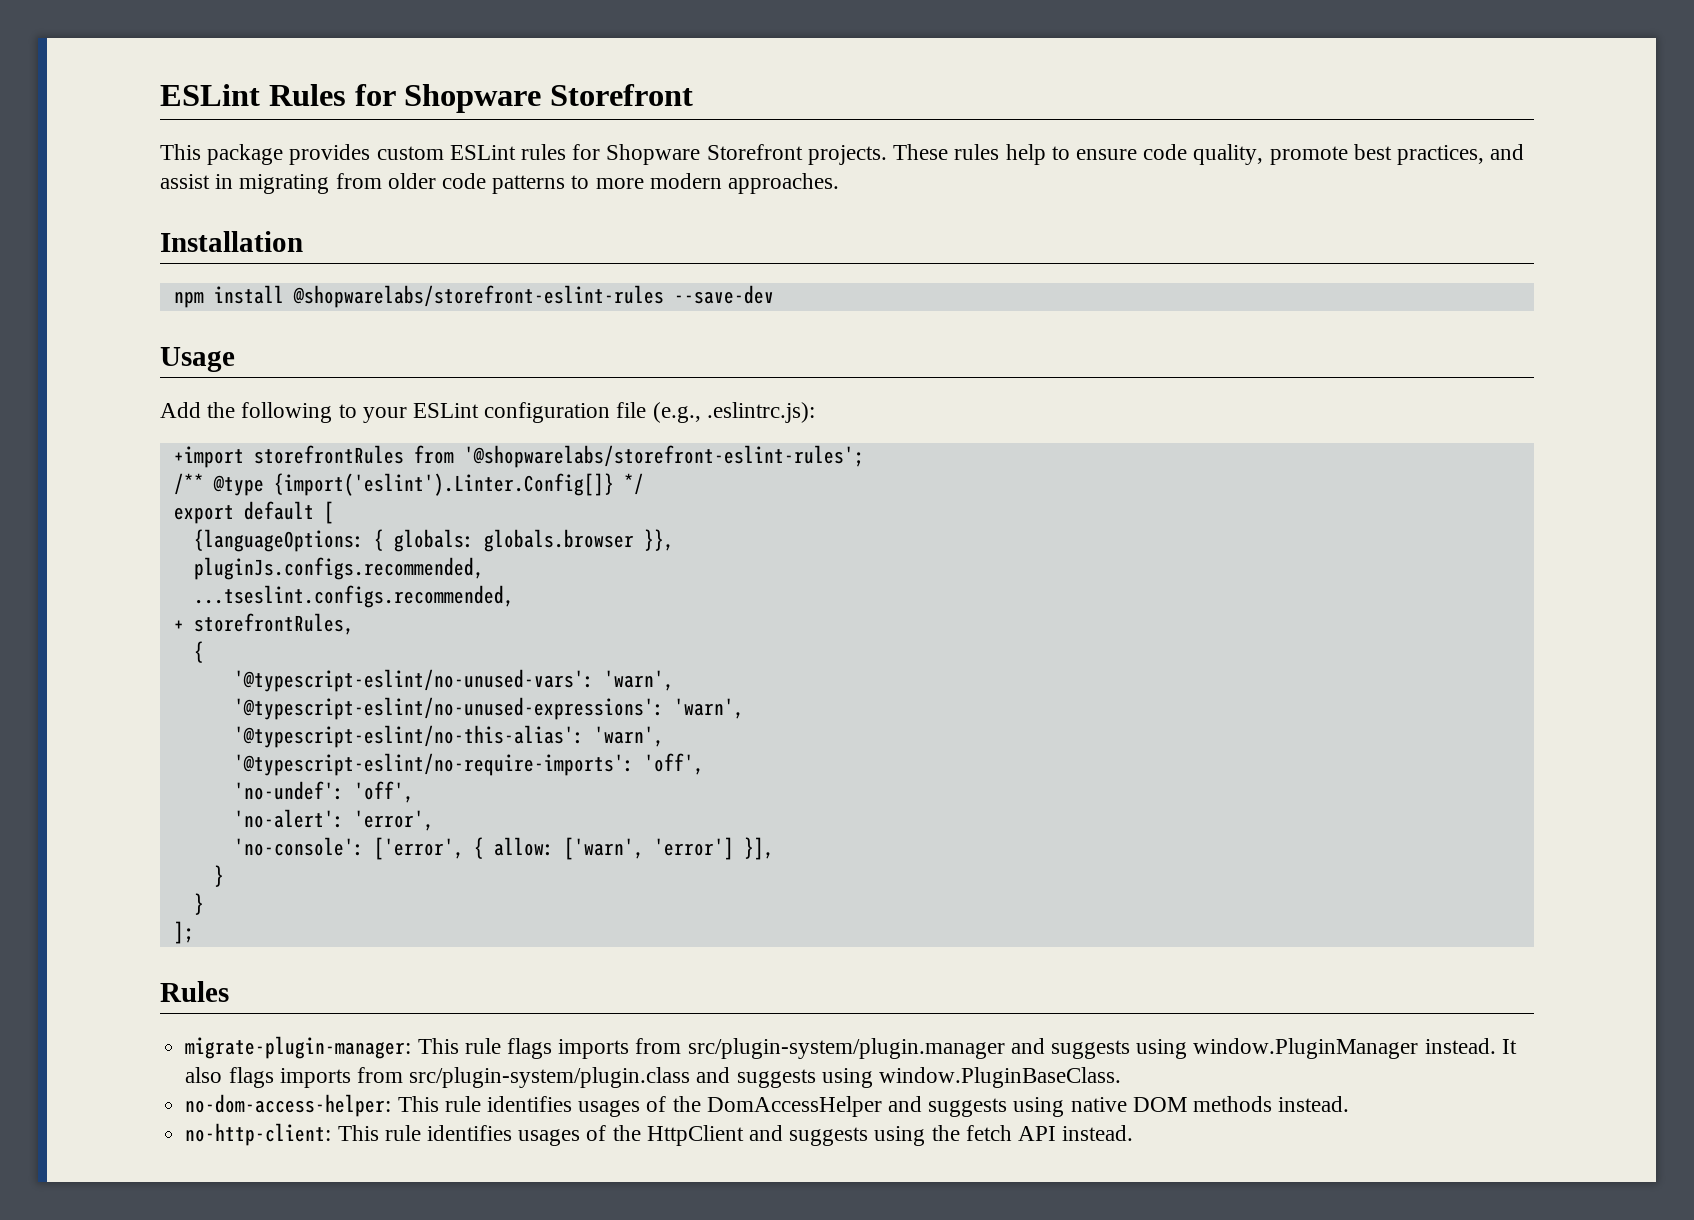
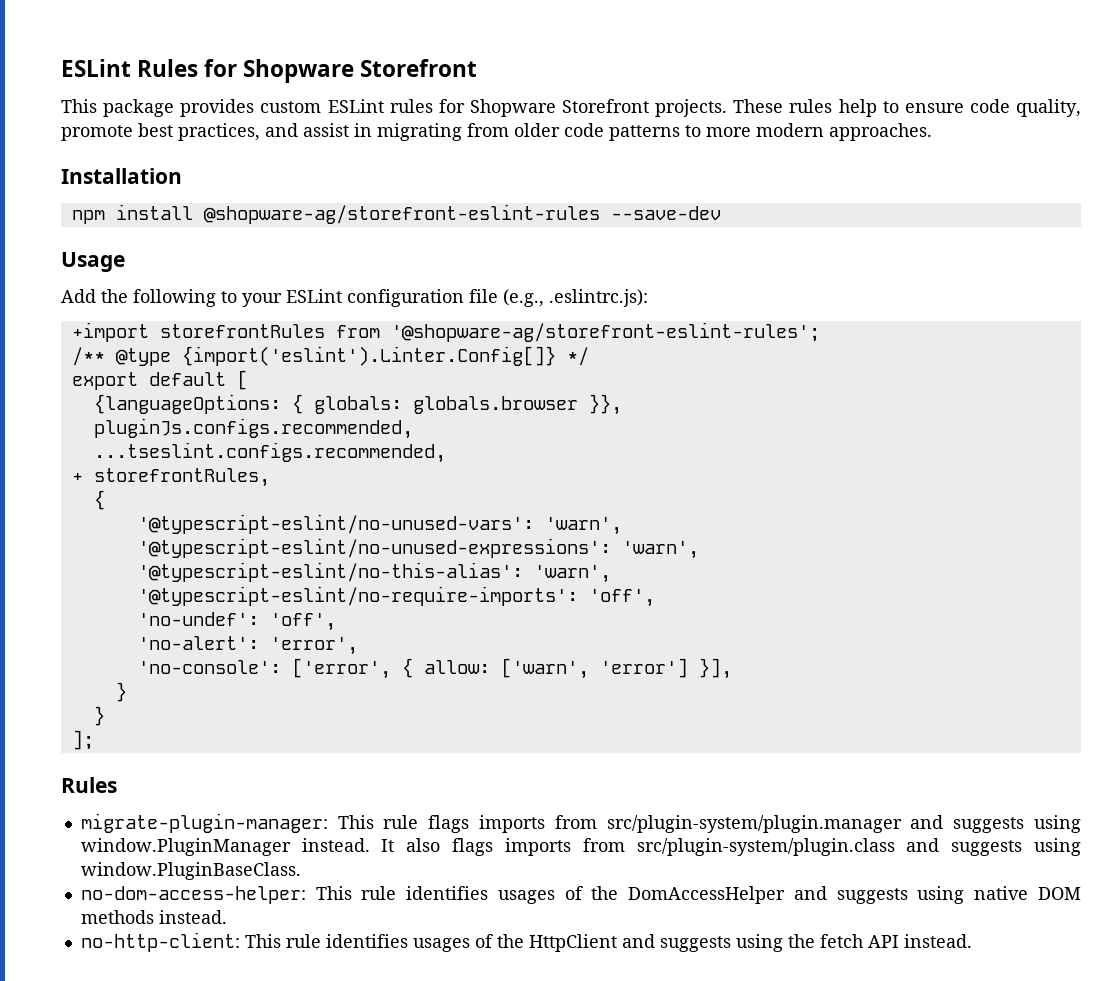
- npm install @shopwarelabs/storefront-eslint-rules --save-dev
+ npm install @shopware-ag/storefront-eslint-rules --save-dev
- +import storefrontRules from '@shopwarelabs/storefront-eslint-rules';
+ +import storefrontRules from '@shopware-ag/storefront-eslint-rules';

